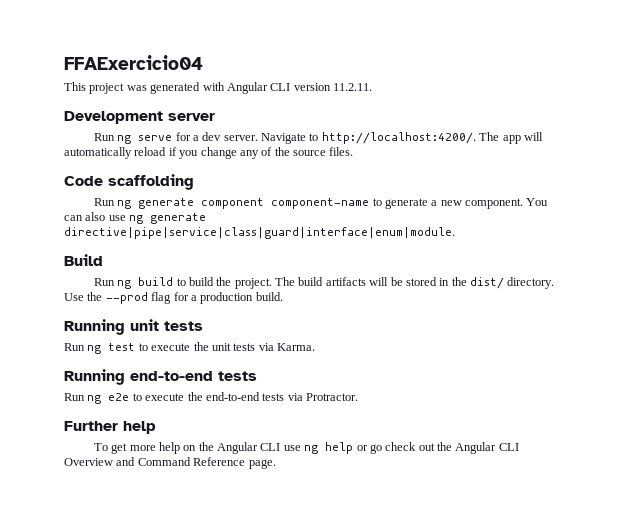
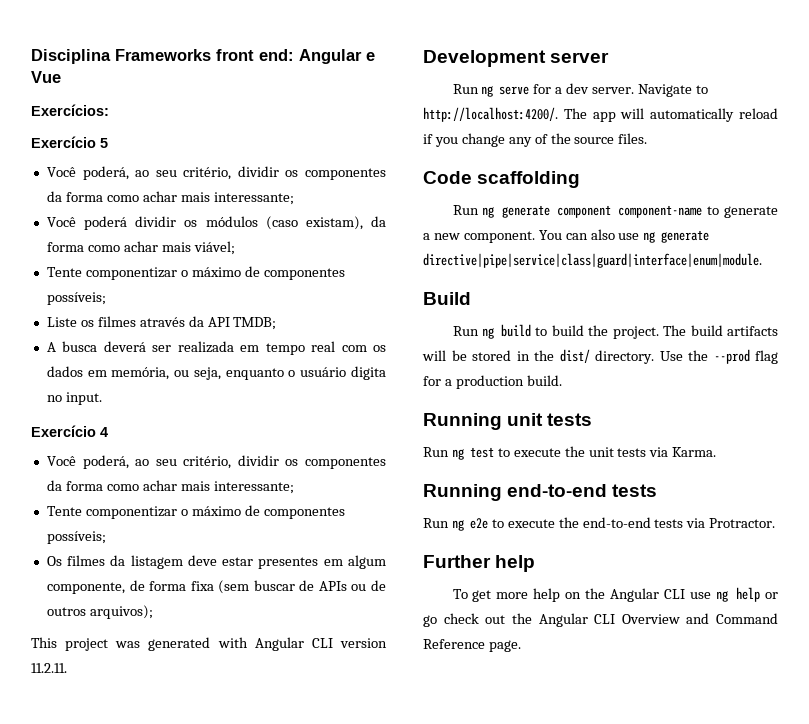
- FFAExercicio04
+ Disciplina Frameworks front end: Angular e Vue
+ Exercícios:
+ Exercício 5
+ Você poderá, ao seu critério, dividir os componentes da forma como achar mais interessante;
+ Você poderá dividir os módulos (caso existam), da forma como achar mais viável;
+ Tente componentizar o máximo de componentes possíveis;
+ Liste os filmes através da API TMDB;
+ A busca deverá ser realizada em tempo real com os dados em memória, ou seja, enquanto o usuário digita no input.
+ Exercício 4
+ Você poderá, ao seu critério, dividir os componentes da forma como achar mais interessante;
+ Tente componentizar o máximo de componentes possíveis;
+ Os filmes da listagem deve estar presentes em algum componente, de forma fixa (sem buscar de APIs ou de outros arquivos);

